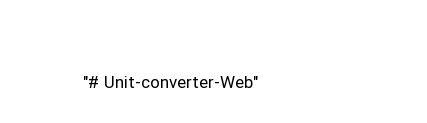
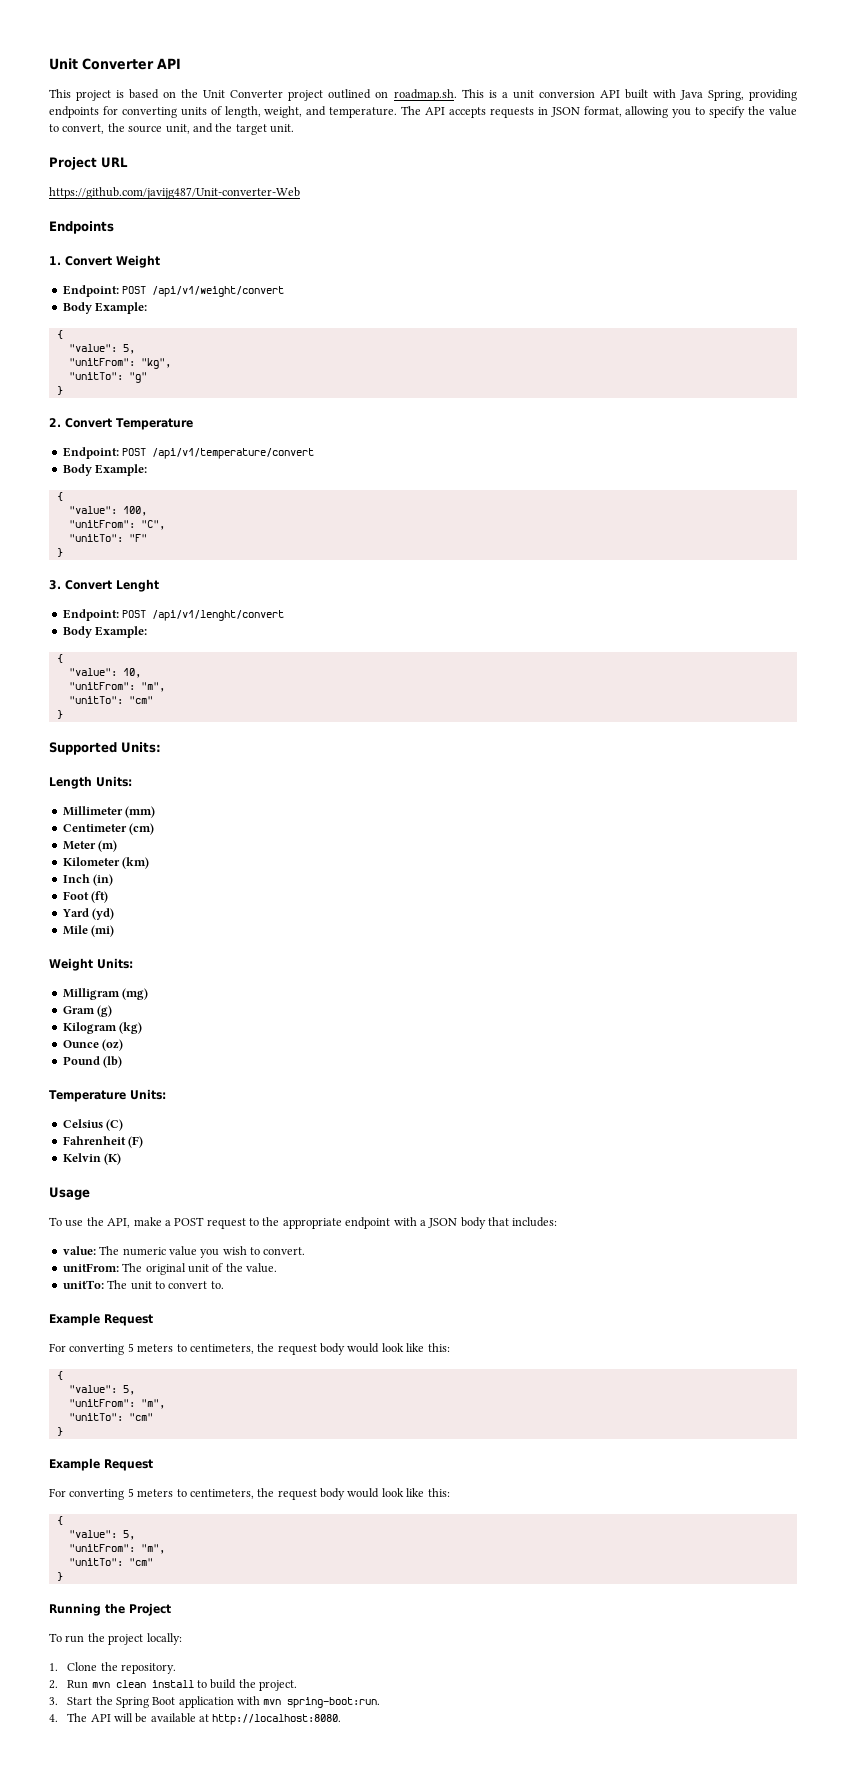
- "# Unit-converter-Web"
+ Unit Converter API
+ This project is based on the Unit Converter project outlined on roadmap.sh. This is a unit conversion API built with Java Spring, providing endpoints for converting units of length, weight, and temperature. The API accepts requests in JSON format, allowing you to specify the value to convert, the source unit, and the target unit.
+ Project URL
+ https://github.com/javijg487/Unit-converter-Web
+ Endpoints
+ 1. Convert Weight
+ Endpoint: POST /api/v1/weight/convert
+ Body Example:
+ {
+ "value": 5,
+ "unitFrom": "kg",
+ "unitTo": "g"
+ }
+ 2. Convert Temperature
+ Endpoint: POST /api/v1/temperature/convert
+ Body Example:
+ {
+ "value": 100,
+ "unitFrom": "C",
+ "unitTo": "F"
+ }
+ 3. Convert Lenght
+ Endpoint: POST /api/v1/lenght/convert
+ Body Example:
+ {
+ "value": 10,
+ "unitFrom": "m",
+ "unitTo": "cm"
+ }
+ Supported Units:
+ Length Units:
+ Millimeter (mm)
+ Centimeter (cm)
+ Meter (m)
+ Kilometer (km)
+ Inch (in)
+ Foot (ft)
+ Yard (yd)
+ Mile (mi)
+ Weight Units:
+ Milligram (mg)
+ Gram (g)
+ Kilogram (kg)
+ Ounce (oz)
+ Pound (lb)
+ Temperature Units:
+ Celsius (C)
+ Fahrenheit (F)
+ Kelvin (K)
+ Usage
+ To use the API, make a POST request to the appropriate endpoint with a JSON body that includes:
+ value: The numeric value you wish to convert.
+ unitFrom: The original unit of the value.
+ unitTo: The unit to convert to.
+ Example Request
+ For converting 5 meters to centimeters, the request body would look like this:
+ {
+ "value": 5,
+ "unitFrom": "m",
+ "unitTo": "cm"
+ }
+ Example Request
+ For converting 5 meters to centimeters, the request body would look like this:
+ {
+ "value": 5,
+ "unitFrom": "m",
+ "unitTo": "cm"
+ }
+ Running the Project
+ To run the project locally:
+ 1. Clone the repository.
+ 2. Run mvn clean install to build the project.
+ 3. Start the Spring Boot application with mvn spring-boot:run.
+ 4. The API will be available at http://localhost:8080.

